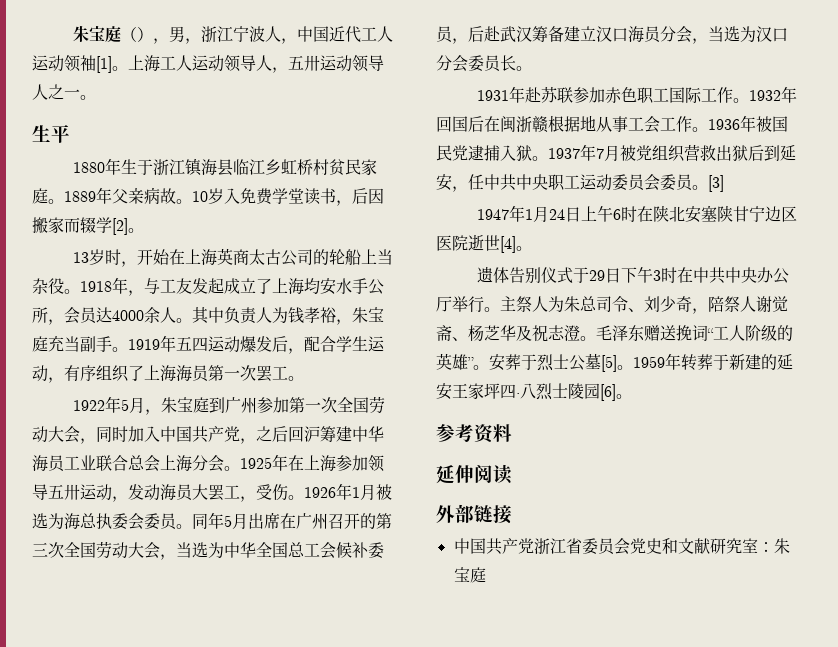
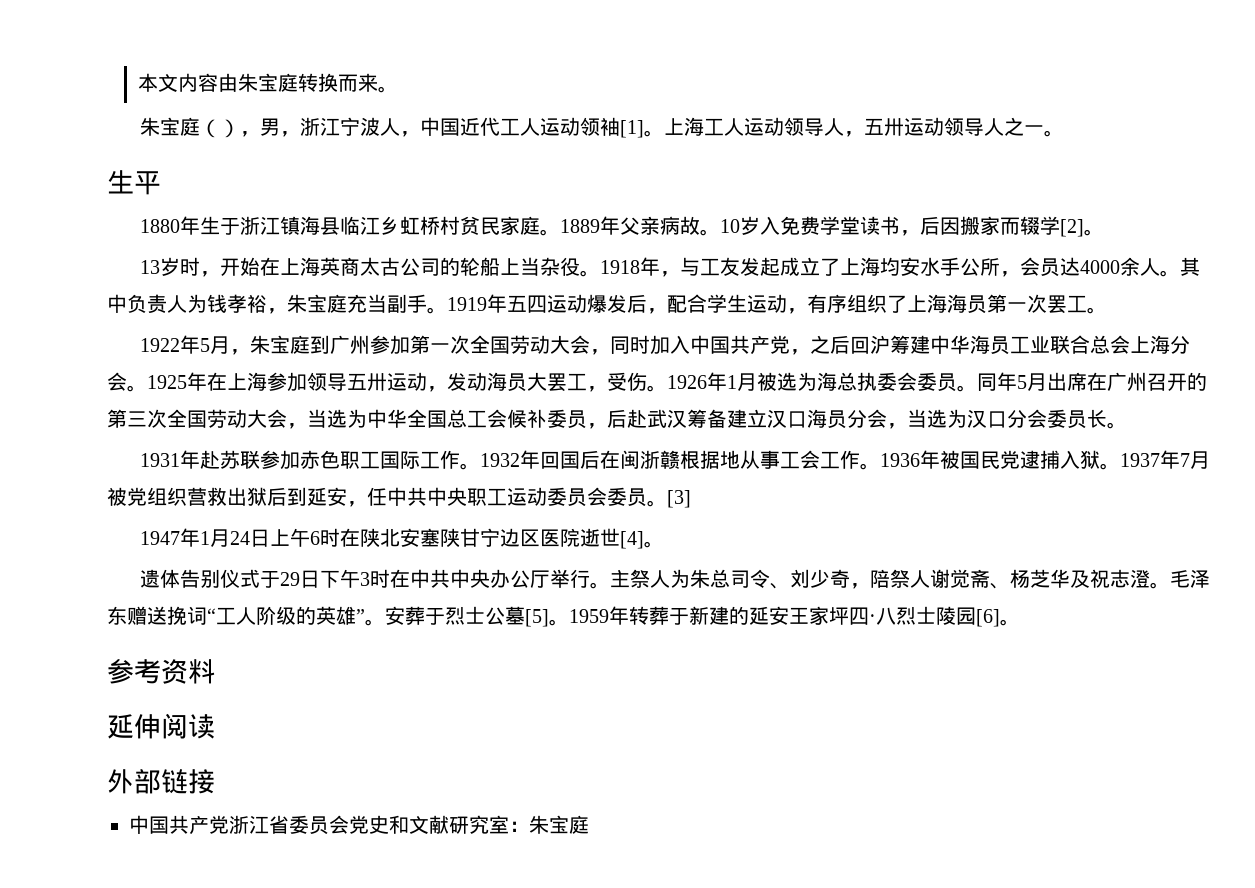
+ 本文内容由朱宝庭转换而来。

